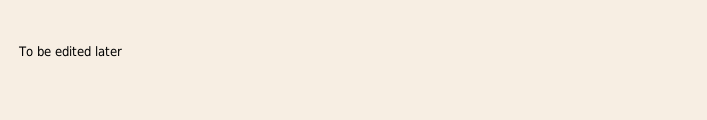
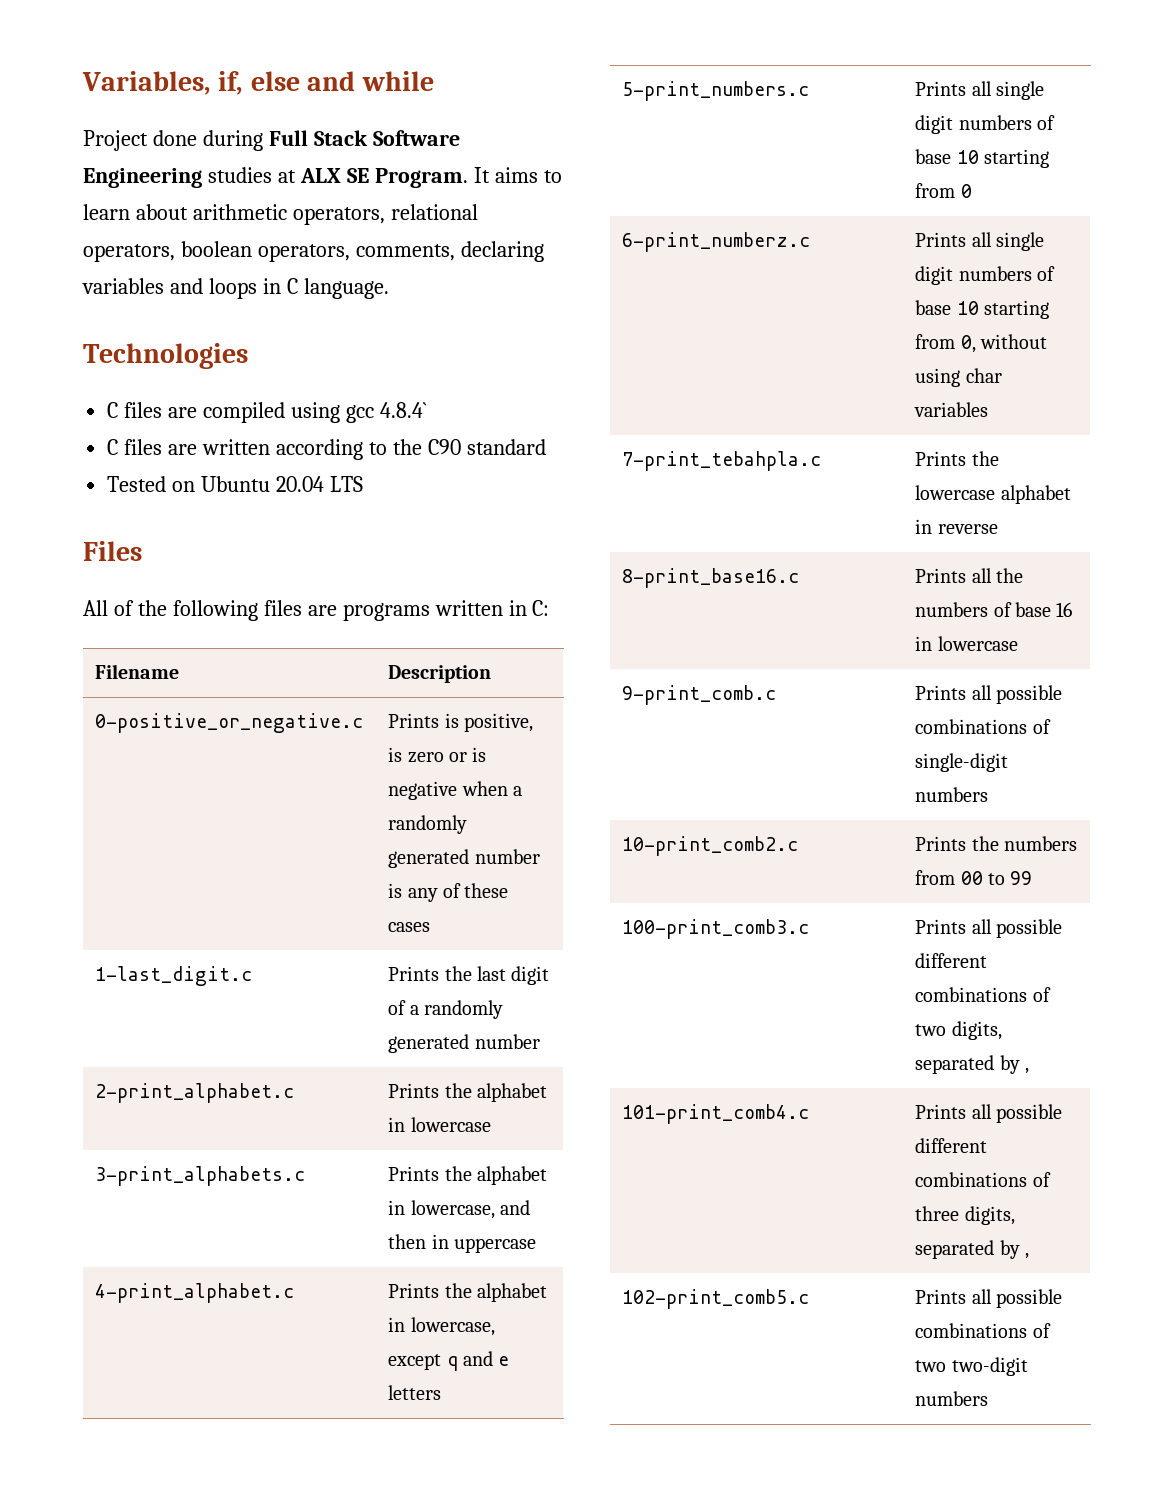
- To be edited later
+ Variables, if, else and while
+ Project done during Full Stack Software Engineering studies at ALX SE Program. It aims to learn about arithmetic operators, relational operators, boolean operators, comments, declaring variables and loops in C language.
+ Technologies
+ C files are compiled using gcc 4.8.4`
+ C files are written according to the C90 standard
+ Tested on Ubuntu 20.04 LTS
+ Files
+ All of the following files are programs written in C:
+ Filename | Description
+ 0-positive_or_negative.c | Prints is positive, is zero or is negative when a randomly generated number is any of these cases
+ 1-last_digit.c | Prints the last digit of a randomly generated number
+ 2-print_alphabet.c | Prints the alphabet in lowercase
+ 3-print_alphabets.c | Prints the alphabet in lowercase, and then in uppercase
+ 4-print_alphabet.c | Prints the alphabet in lowercase, except q and e letters
+ 5-print_numbers.c | Prints all single digit numbers of base 10 starting from 0
+ 6-print_numberz.c | Prints all single digit numbers of base 10 starting from 0, without using char variables
+ 7-print_tebahpla.c | Prints the lowercase alphabet in reverse
+ 8-print_base16.c | Prints all the numbers of base 16 in lowercase
+ 9-print_comb.c | Prints all possible combinations of single-digit numbers
+ 10-print_comb2.c | Prints the numbers from 00 to 99
+ 100-print_comb3.c | Prints all possible different combinations of two digits, separated by ,
+ 101-print_comb4.c | Prints all possible different combinations of three digits, separated by ,
+ 102-print_comb5.c | Prints all possible combinations of two two-digit numbers

